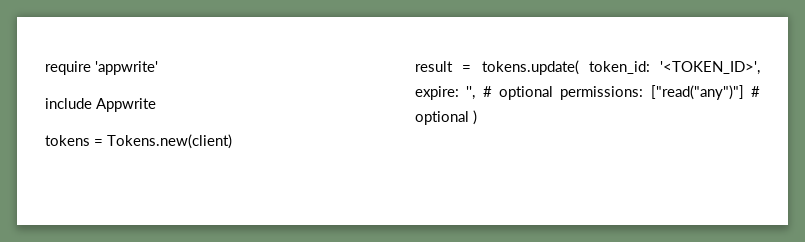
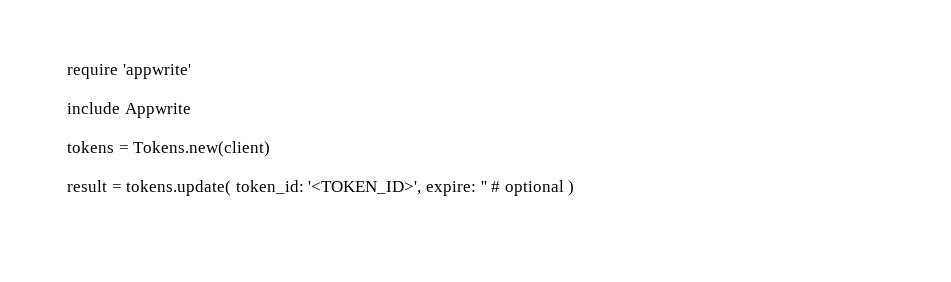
- result = tokens.update( token_id: '<TOKEN_ID>', expire: '', # optional permissions: ["read("any")"] # optional )
+ result = tokens.update( token_id: '<TOKEN_ID>', expire: '' # optional )

